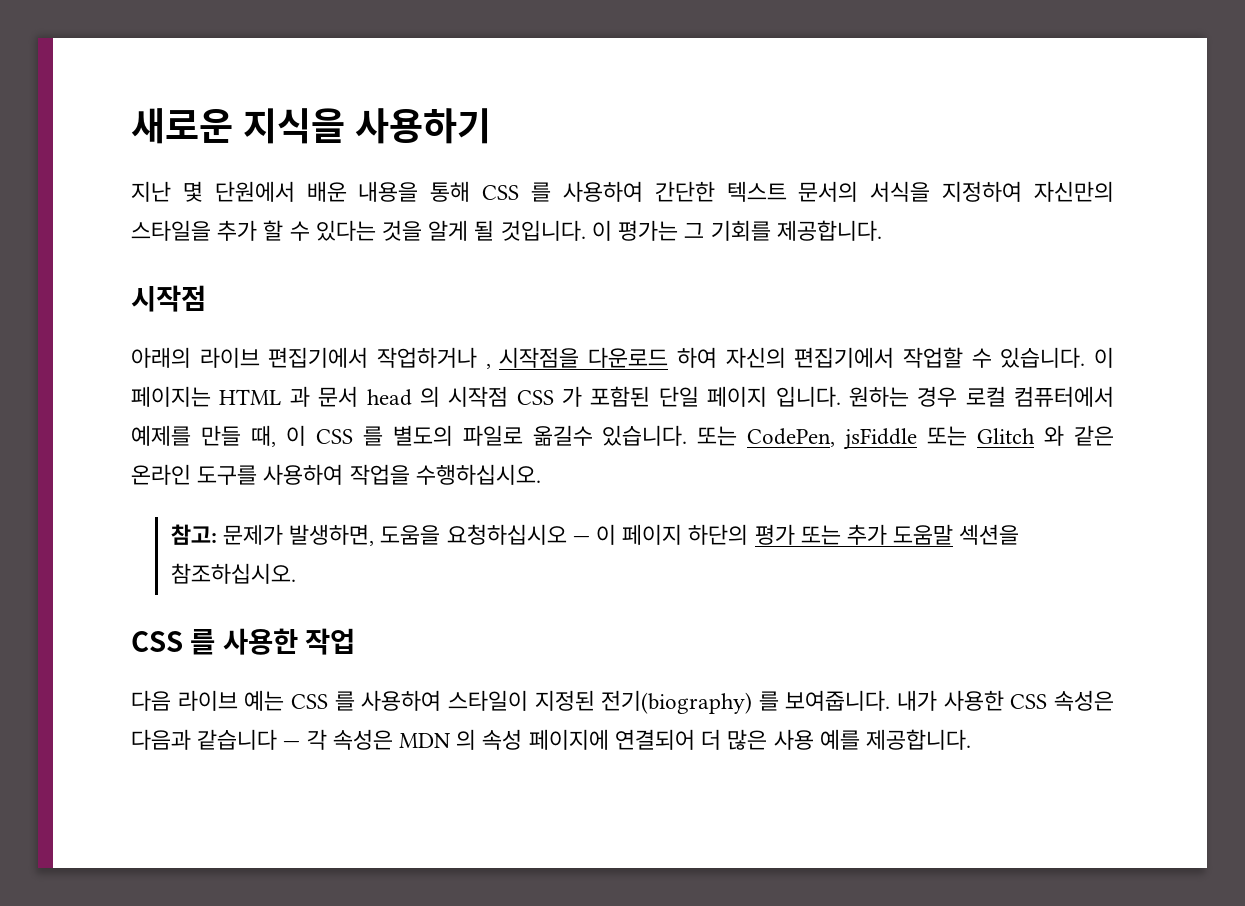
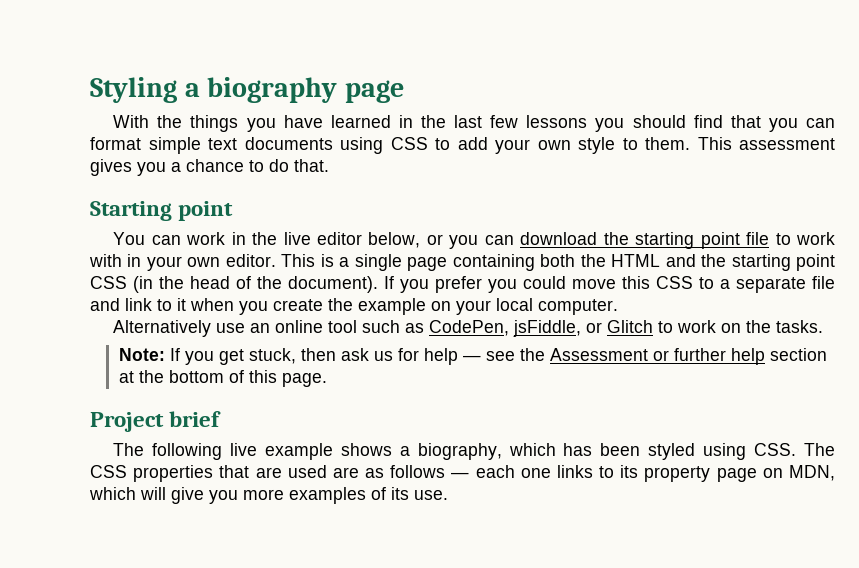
- 새로운 지식을 사용하기
- 지난 몇 단원에서 배운 내용을 통해 CSS 를 사용하여 간단한 텍스트 문서의 서식을 지정하여 자신만의 스타일을 추가 할 수 있다는 것을 알게 될 것입니다. 이 평가는 그 기회를 제공합니다.
- 시작점
- 아래의 라이브 편집기에서 작업하거나 , 시작점을 다운로드 하여 자신의 편집기에서 작업할 수 있습니다. 이 페이지는 HTML 과 문서 head 의 시작점 CSS 가 포함된 단일 페이지 입니다. 원하는 경우 로컬 컴퓨터에서 예제를 만들 때, 이 CSS 를 별도의 파일로 옮길수 있습니다. 또는 CodePen, jsFiddle 또는 Glitch 와 같은 온라인 도구를 사용하여 작업을 수행하십시오.
- 참고: 문제가 발생하면, 도움을 요청하십시오 — 이 페이지 하단의 평가 또는 추가 도움말 섹션을 참조하십시오.
- CSS 를 사용한 작업
- 다음 라이브 예는 CSS 를 사용하여 스타일이 지정된 전기(biography) 를 보여줍니다. 내가 사용한 CSS 속성은 다음과 같습니다 — 각 속성은 MDN 의 속성 페이지에 연결되어 더 많은 사용 예를 제공합니다.
+ Styling a biography page
+ With the things you have learned in the last few lessons you should find that you can format simple text documents using CSS to add your own style to them. This assessment gives you a chance to do that.
+ Starting point
+ You can work in the live editor below, or you can download the starting point file to work with in your own editor. This is a single page containing both the HTML and the starting point CSS (in the head of the document). If you prefer you could move this CSS to a separate file and link to it when you create the example on your local computer.
+ Alternatively use an online tool such as CodePen, jsFiddle, or Glitch to work on the tasks.
+ Note: If you get stuck, then ask us for help — see the Assessment or further help section at the bottom of this page.
+ Project brief
+ The following live example shows a biography, which has been styled using CSS. The CSS properties that are used are as follows — each one links to its property page on MDN, which will give you more examples of its use.

